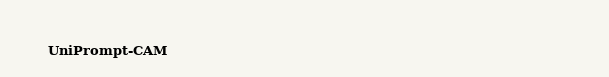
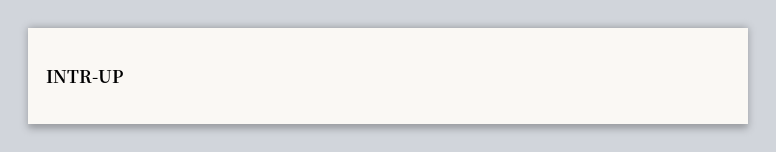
- UniPrompt-CAM
+ INTR-UP

